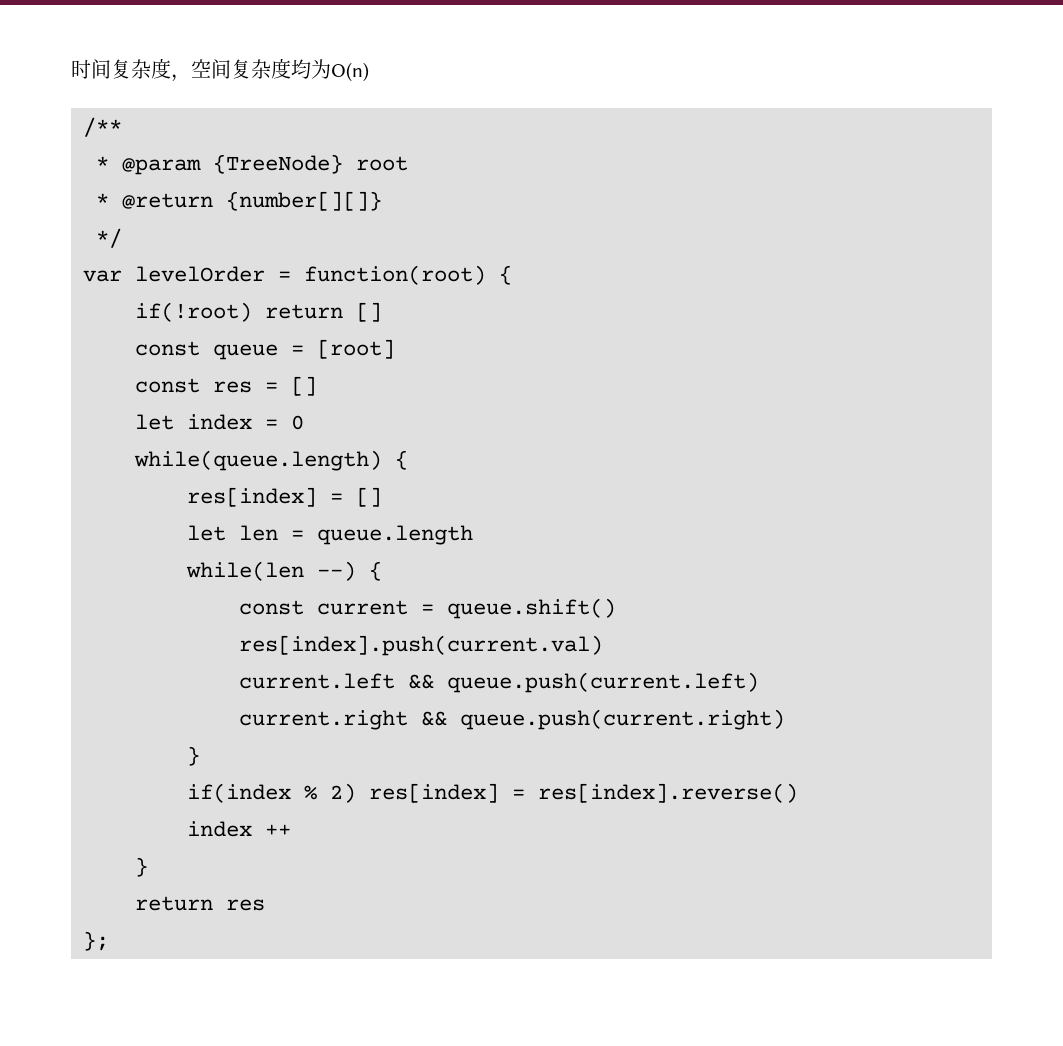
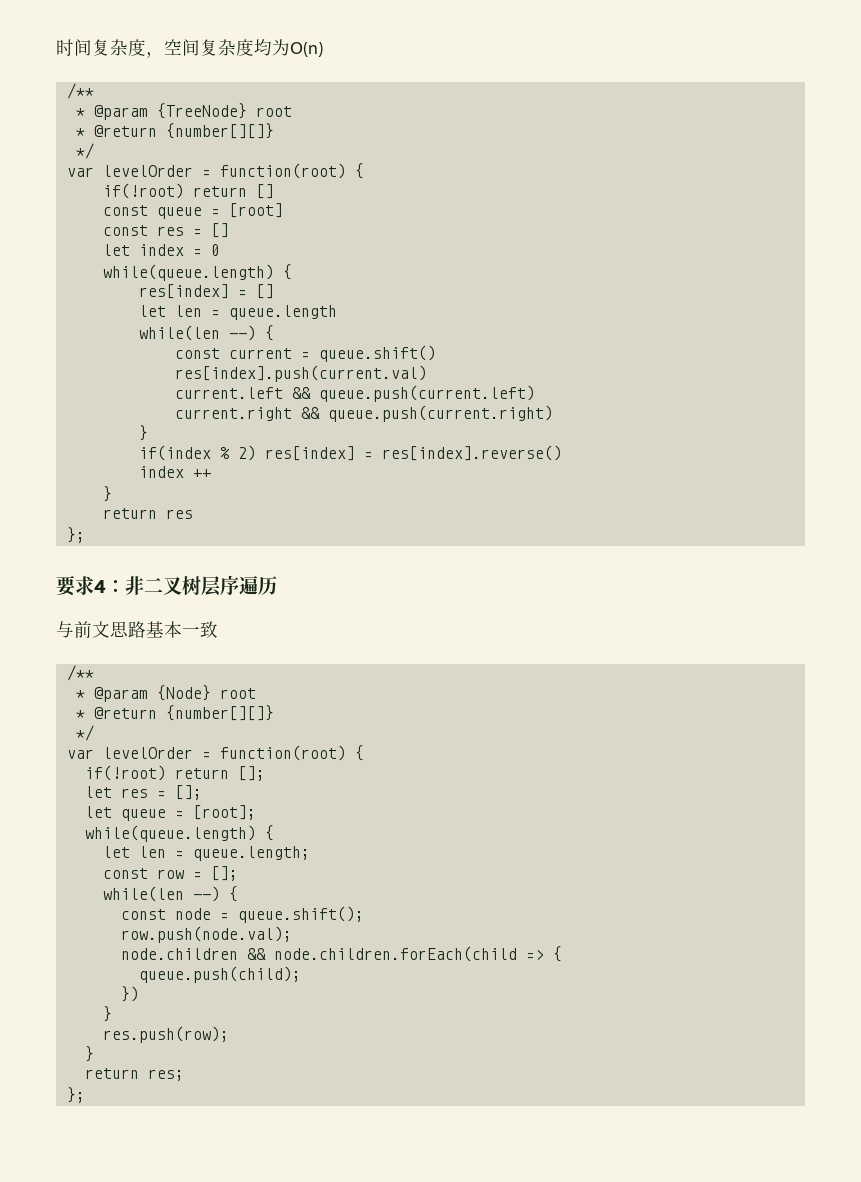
+ 要求4：非二叉树层序遍历
+ 与前文思路基本一致
+ /**
+ * @param {Node} root
+ * @return {number[][]}
+ */
+ var levelOrder = function(root) {
+ if(!root) return [];
+ let res = [];
+ let queue = [root];
+ while(queue.length) {
+ let len = queue.length;
+ const row = [];
+ while(len --) {
+ const node = queue.shift();
+ row.push(node.val);
+ node.children && node.children.forEach(child => {
+ queue.push(child);
+ })
+ }
+ res.push(row);
+ }
+ return res;
+ };

